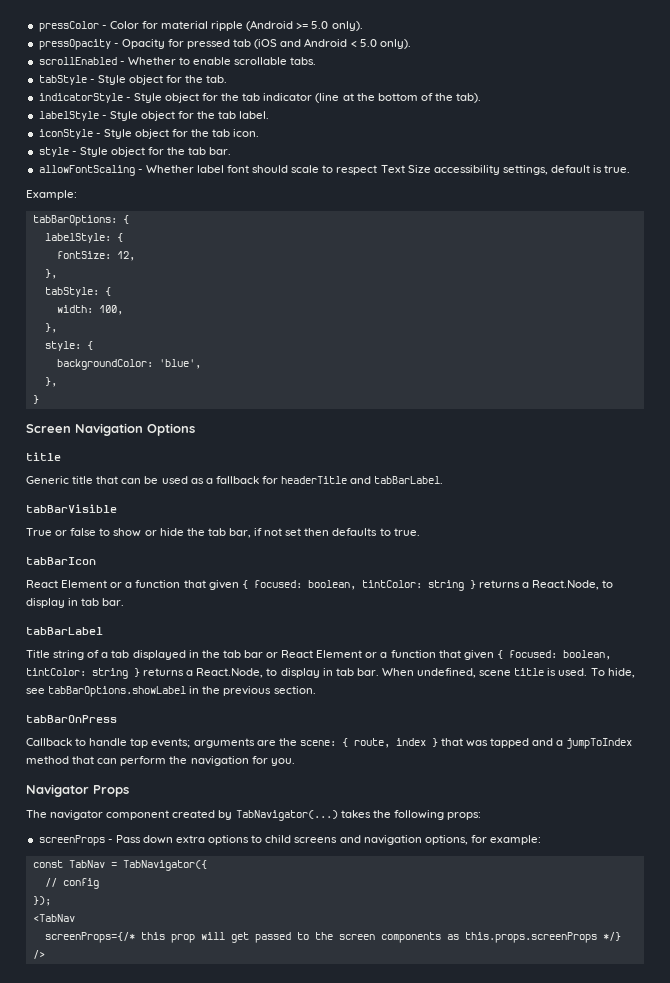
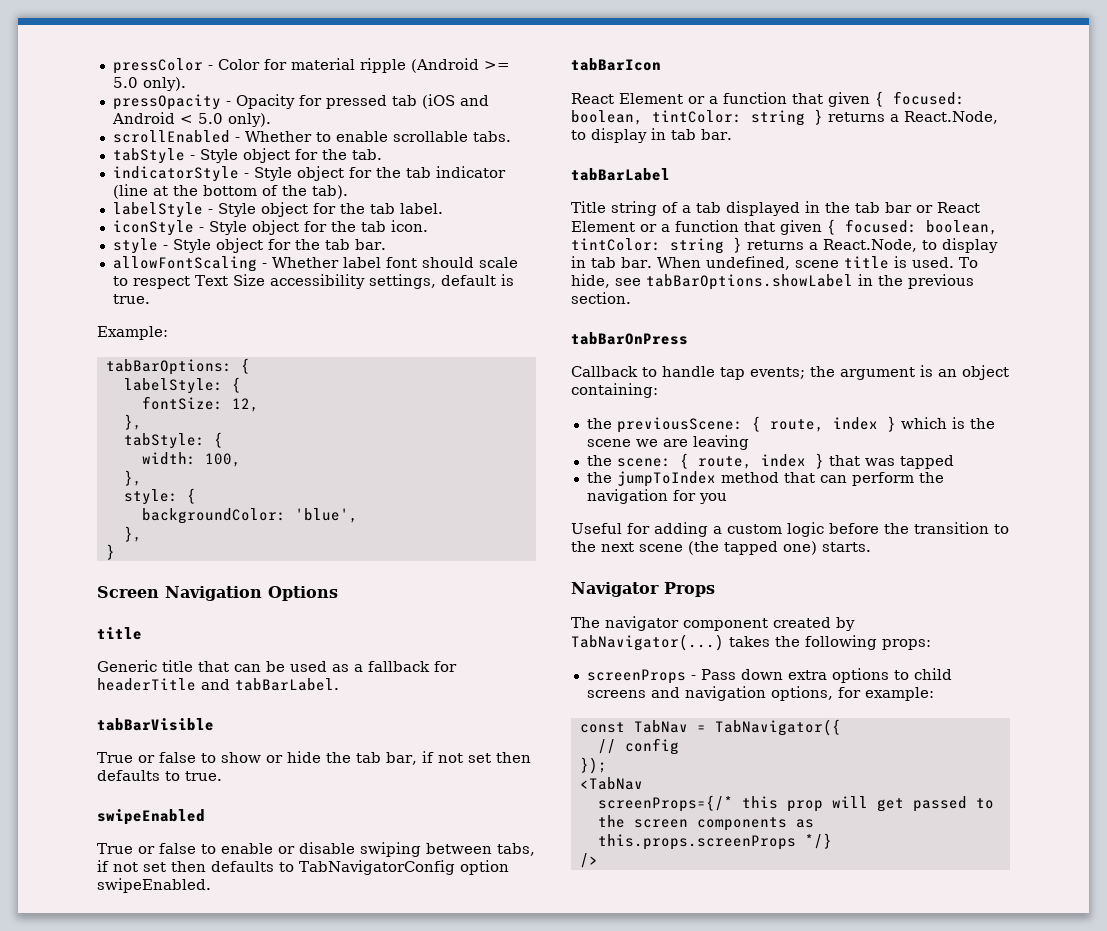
+ swipeEnabled
+ True or false to enable or disable swiping between tabs, if not set then defaults to TabNavigatorConfig option swipeEnabled.
- Callback to handle tap events; arguments are the scene: { route, index } that was tapped and a jumpToIndex method that can perform the navigation for you.
+ Callback to handle tap events; the argument is an object containing:
+ the previousScene: { route, index } which is the scene we are leaving
+ the scene: { route, index } that was tapped
+ the jumpToIndex method that can perform the navigation for you
+ Useful for adding a custom logic before the transition to the next scene (the tapped one) starts.

